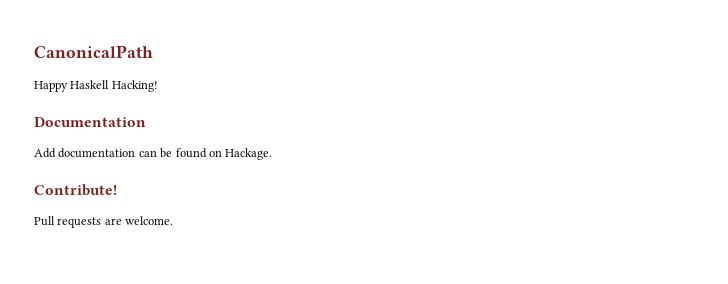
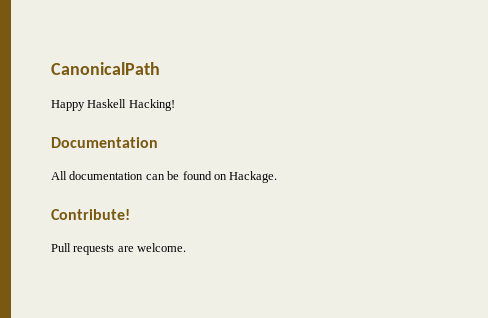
- Add documentation can be found on Hackage.
+ All documentation can be found on Hackage.

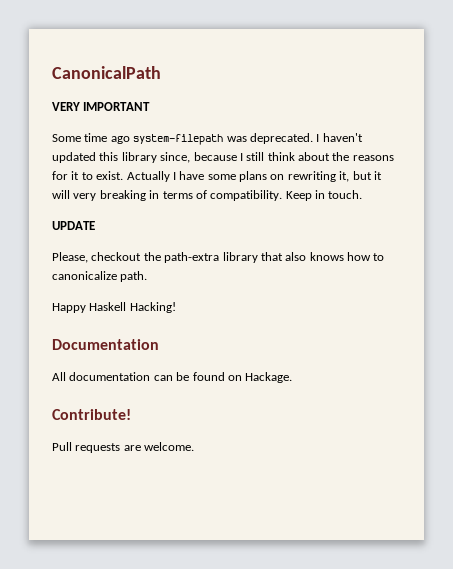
+ VERY IMPORTANT
+ Some time ago system-filepath was deprecated. I haven't updated this library since, because I still think about the reasons for it to exist. Actually I have some plans on rewriting it, but it will very breaking in terms of compatibility. Keep in touch.
+ UPDATE
+ Please, checkout the path-extra library that also knows how to canonicalize path.

